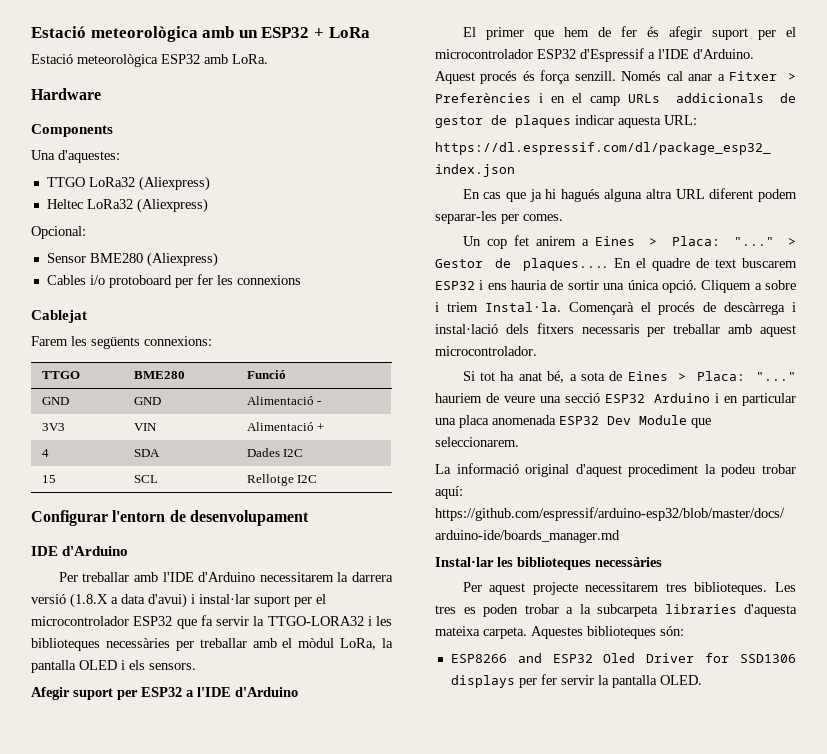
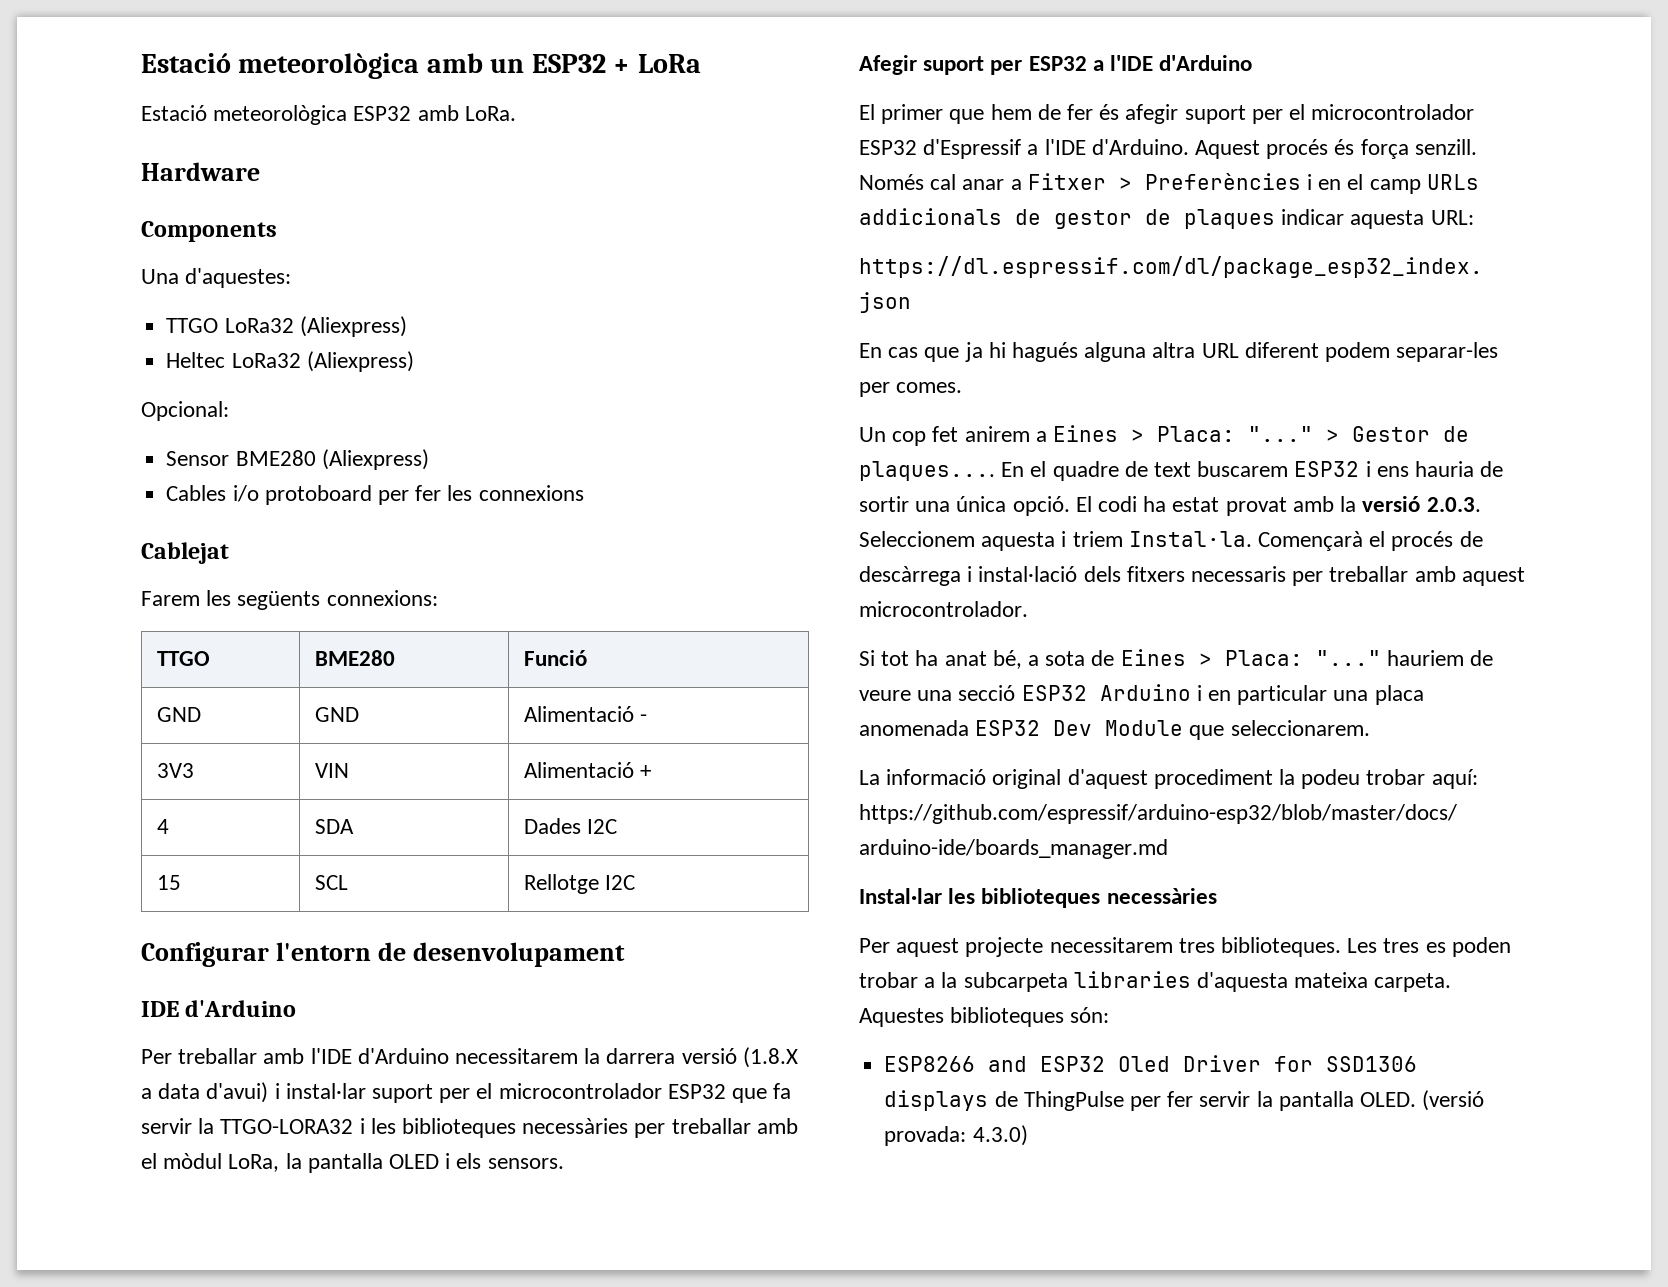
- Cliquem a sobre i triem Instal·la.
+ El codi ha estat provat amb la versió 2.0.3. Seleccionem aquesta i triem Instal·la.
- ESP8266 and ESP32 Oled Driver for SSD1306 displays per fer servir la pantalla OLED.
+ ESP8266 and ESP32 Oled Driver for SSD1306 displays de ThingPulse per fer servir la pantalla OLED.
+ (versió provada: 4.3.0)

